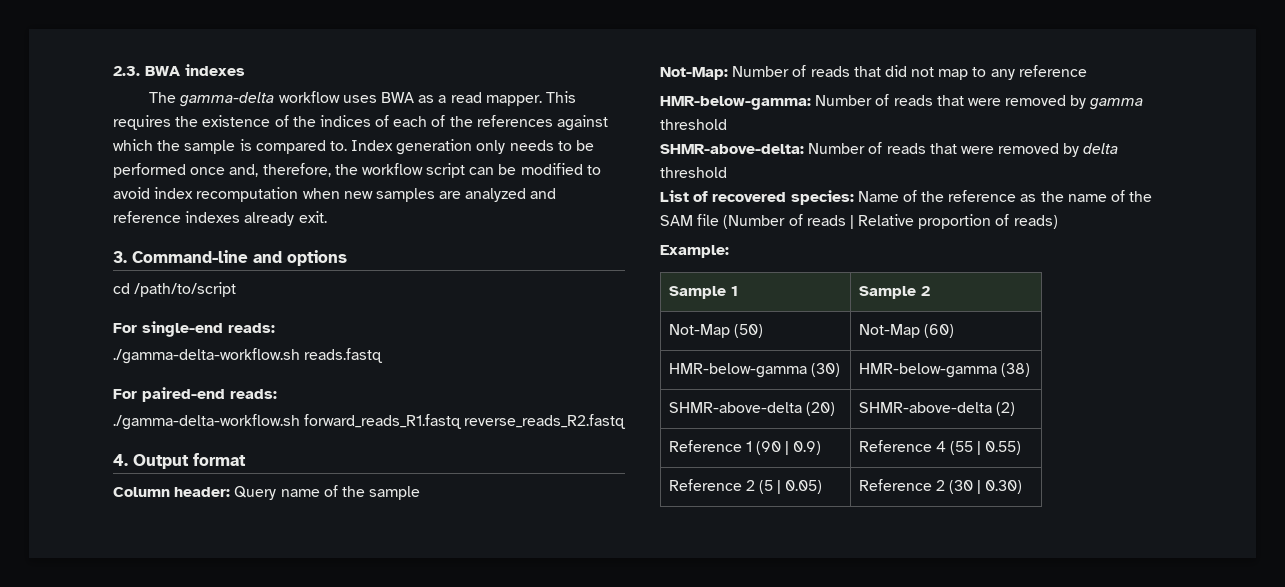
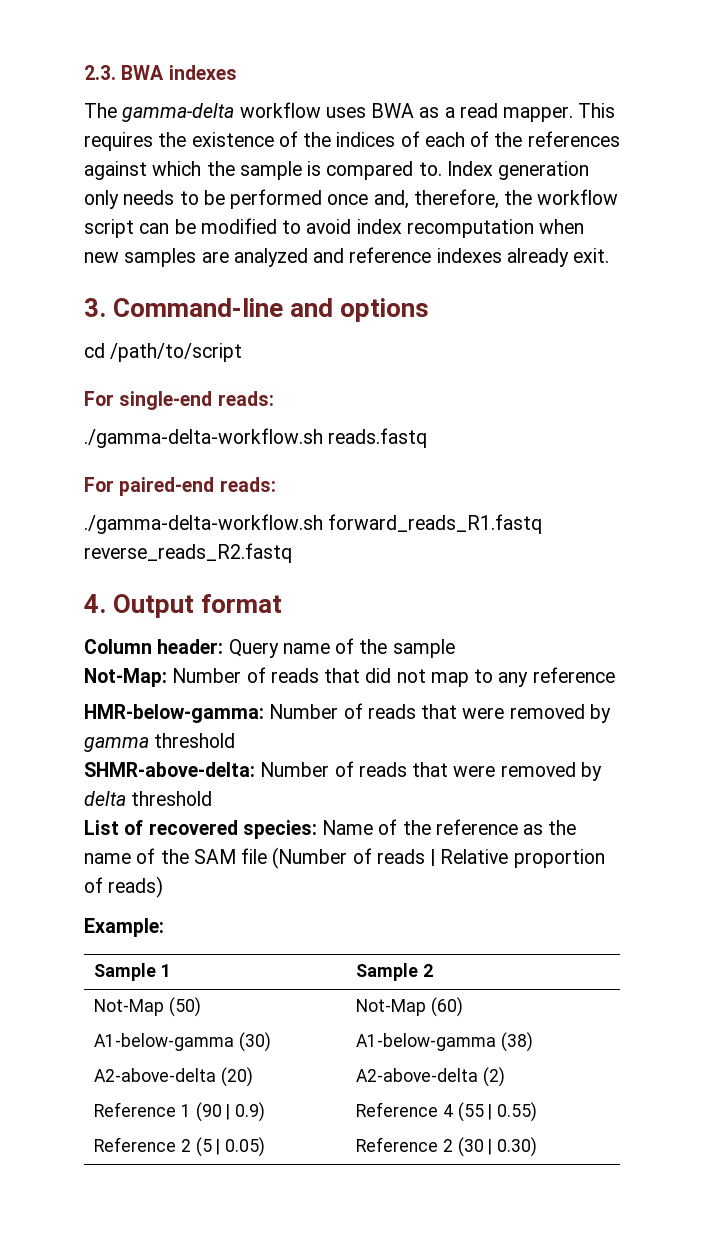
- HMR-below-gamma (30) | HMR-below-gamma (38)
+ A1-below-gamma (30) | A1-below-gamma (38)
- SHMR-above-delta (20) | SHMR-above-delta (2)
+ A2-above-delta (20) | A2-above-delta (2)

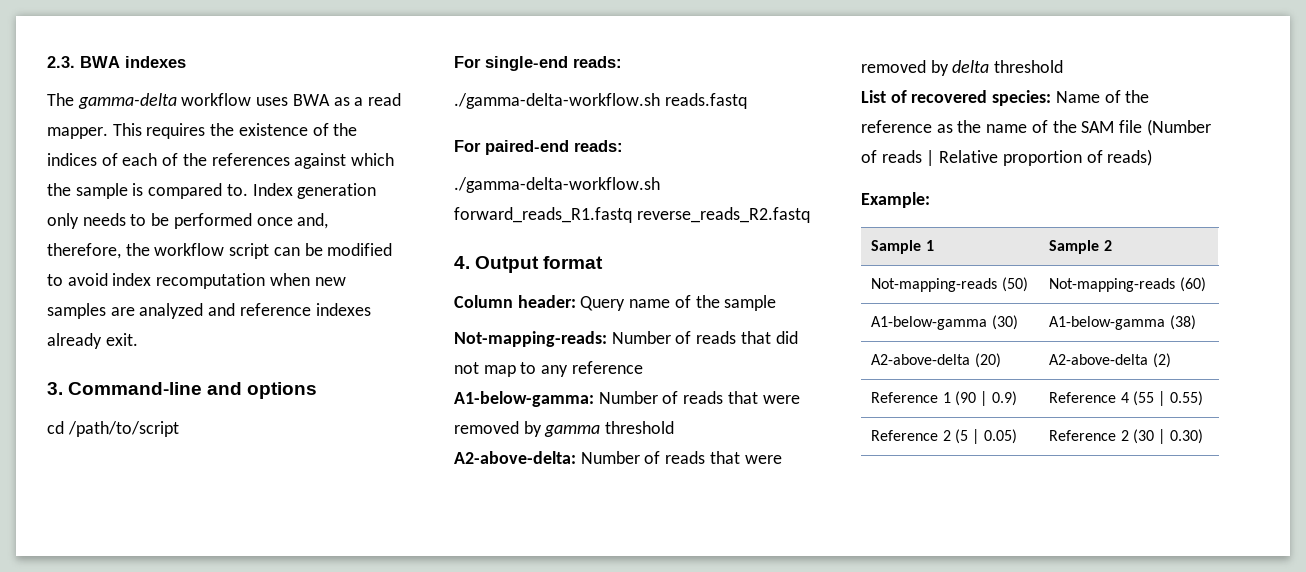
- Not-Map: Number of reads that did not map to any reference
+ Not-mapping-reads: Number of reads that did not map to any reference
- HMR-below-gamma: Number of reads that were removed by gamma threshold
+ A1-below-gamma: Number of reads that were removed by gamma threshold
- SHMR-above-delta: Number of reads that were removed by delta threshold
+ A2-above-delta: Number of reads that were removed by delta threshold
- Not-Map (50) | Not-Map (60)
+ Not-mapping-reads (50) | Not-mapping-reads (60)

